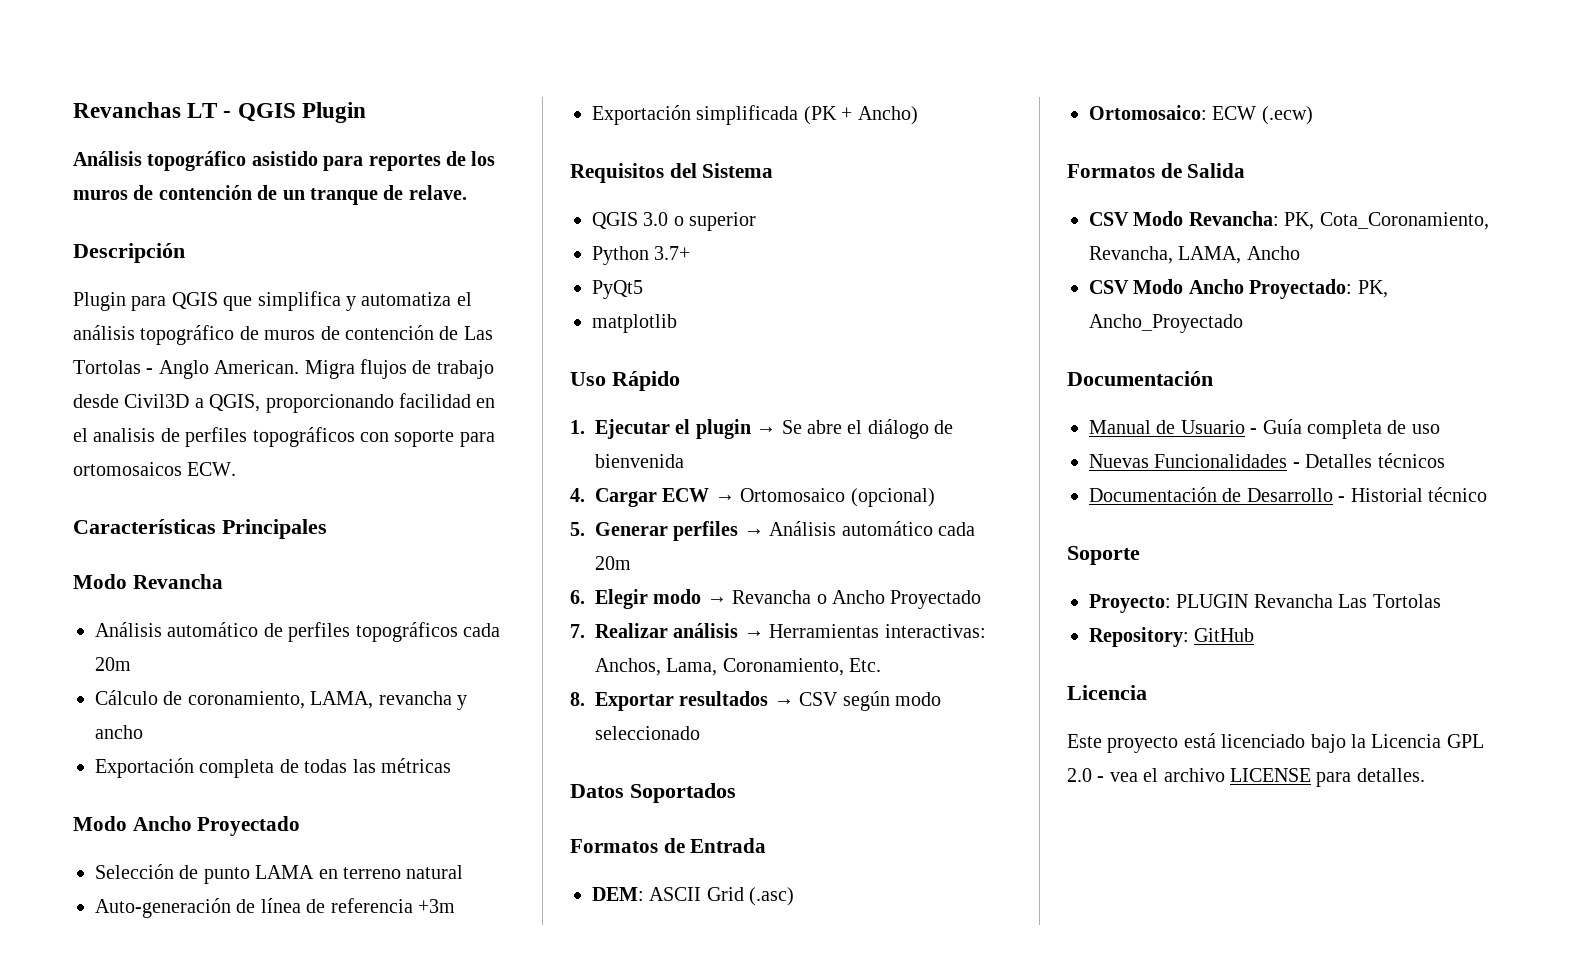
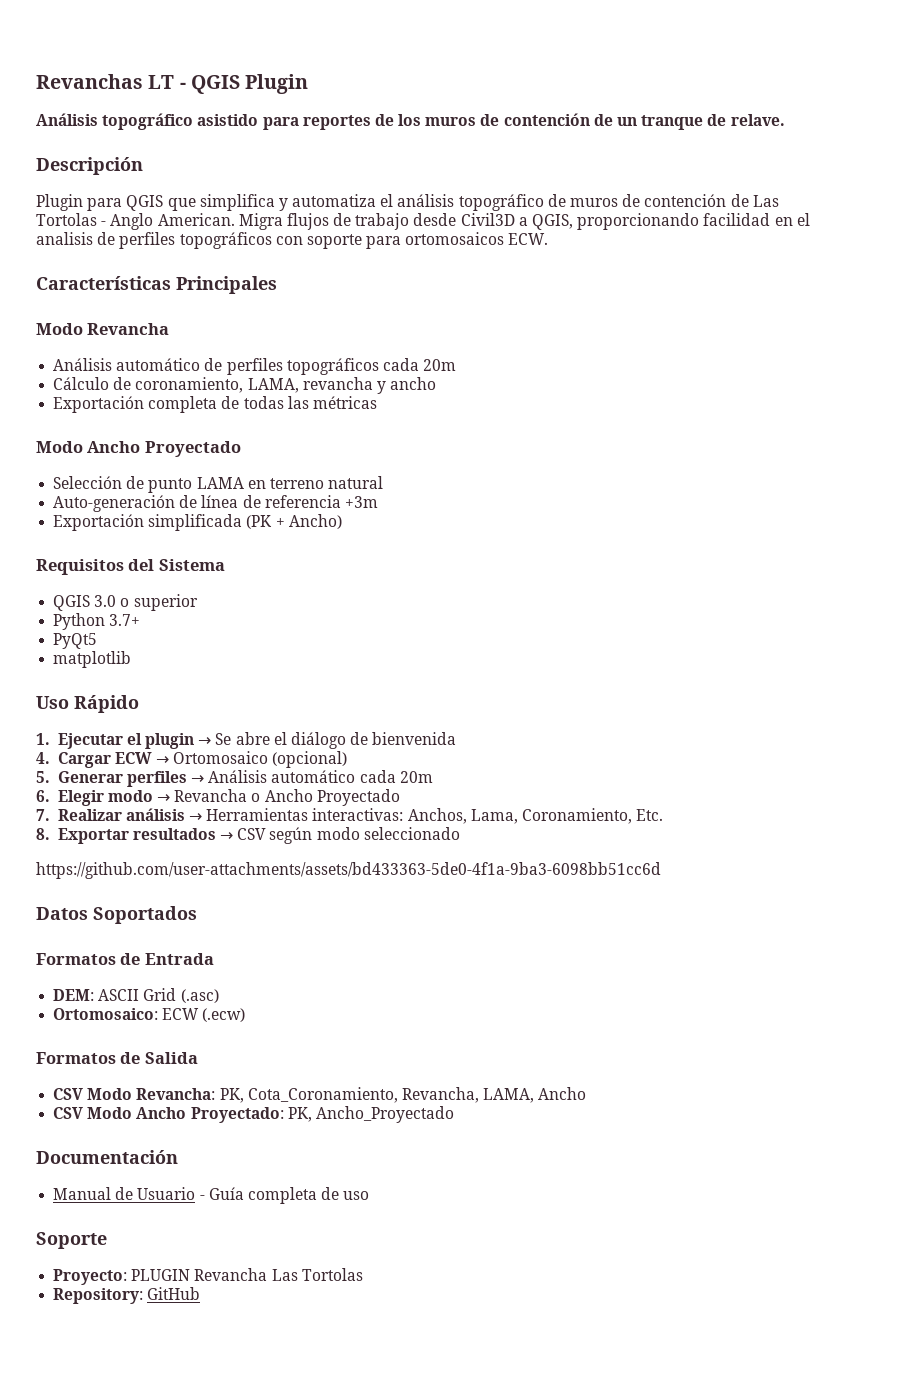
+ https://github.com/user-attachments/assets/bd433363-5de0-4f1a-9ba3-6098bb51cc6d
- Nuevas Funcionalidades - Detalles técnicos
- Documentación de Desarrollo - Historial técnico
  Repository: GitHub
- Licencia
- Este proyecto está licenciado bajo la Licencia GPL 2.0 - vea el archivo LICENSE para detalles.

